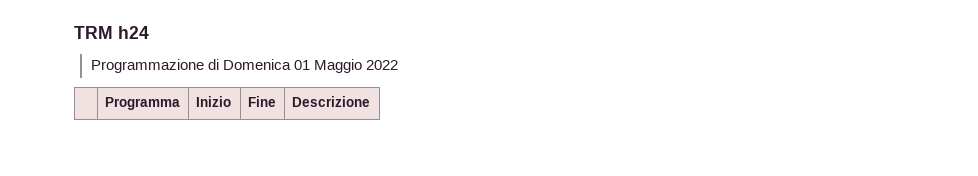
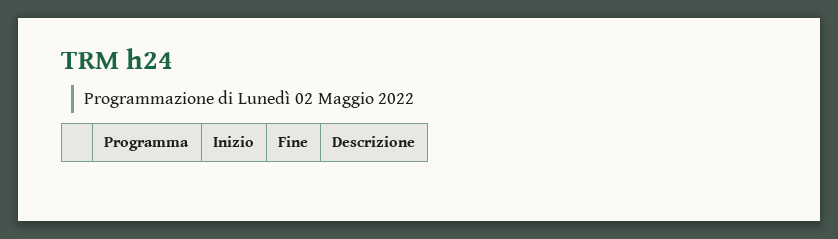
- Programmazione di Domenica 01 Maggio 2022
+ Programmazione di Lunedì 02 Maggio 2022

